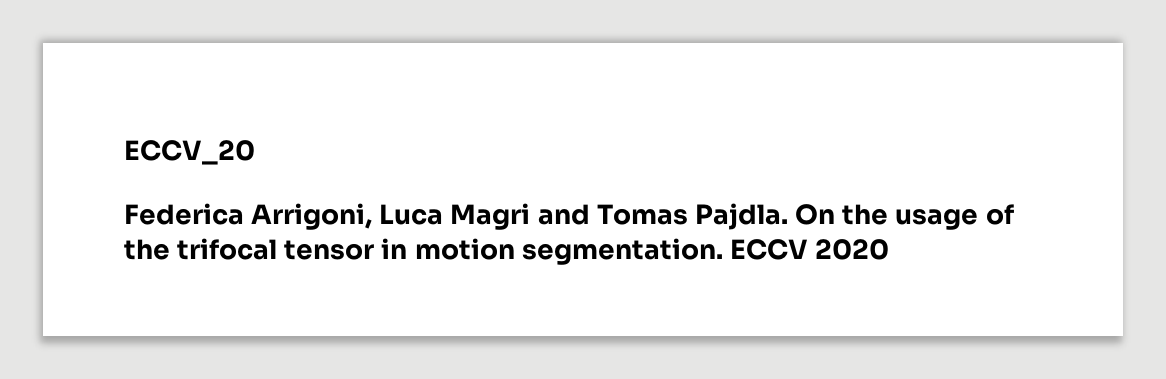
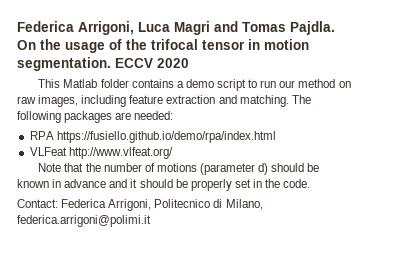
- ECCV_20
+ This Matlab folder contains a demo script to run our method on raw images, including feature extraction and matching. The following packages are needed:
+ RPA https://fusiello.github.io/demo/rpa/index.html
+ VLFeat http://www.vlfeat.org/
+ Note that the number of motions (parameter d) should be known in advance and it should be properly set in the code.
+ Contact: Federica Arrigoni, Politecnico di Milano, federica.arrigoni@polimi.it

